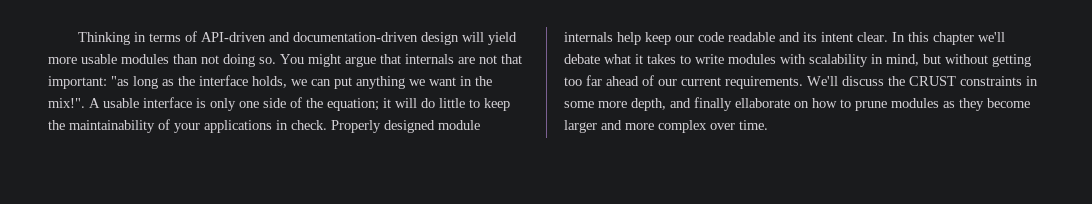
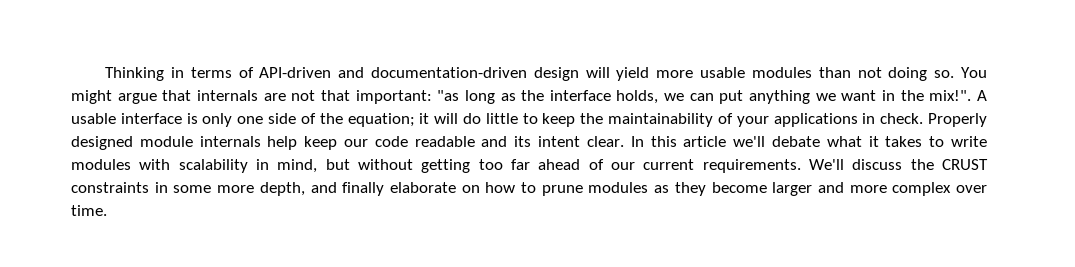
- In this chapter we'll debate what it takes to write modules with scalability in mind, but without getting too far ahead of our current requirements.
+ In this article we'll debate what it takes to write modules with scalability in mind, but without getting too far ahead of our current requirements.
- We'll discuss the CRUST constraints in some more depth, and finally ellaborate on how to prune modules as they become larger and more complex over time.
+ We'll discuss the CRUST constraints in some more depth, and finally elaborate on how to prune modules as they become larger and more complex over time.

